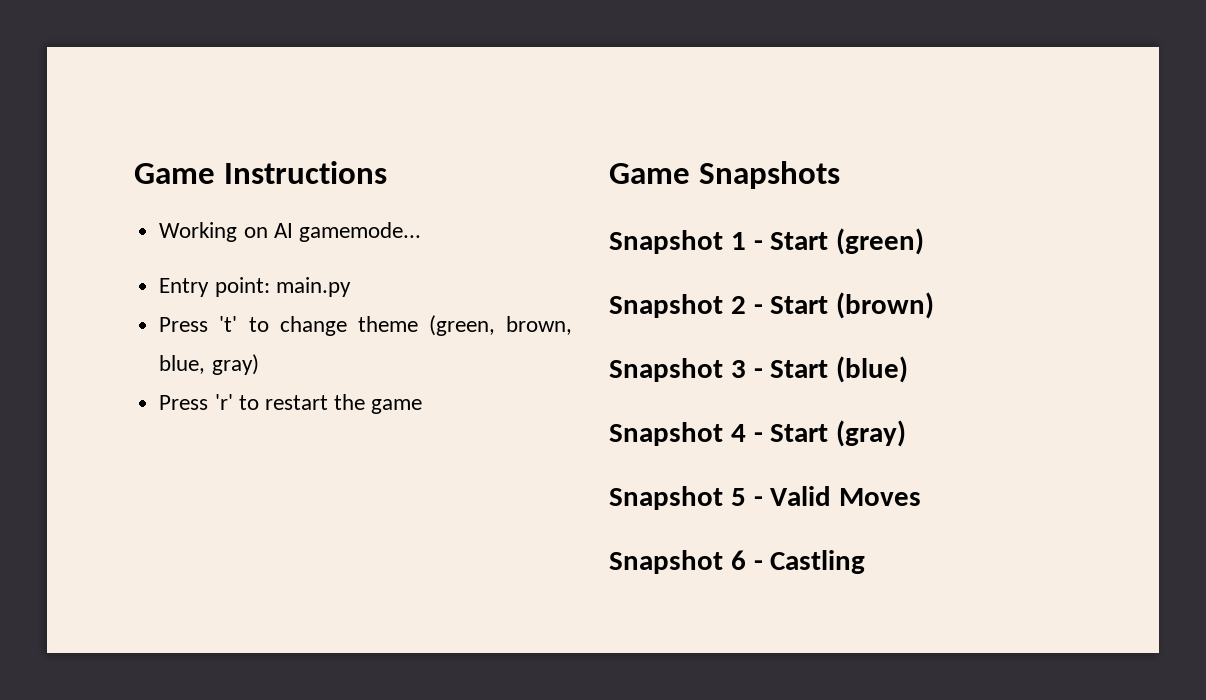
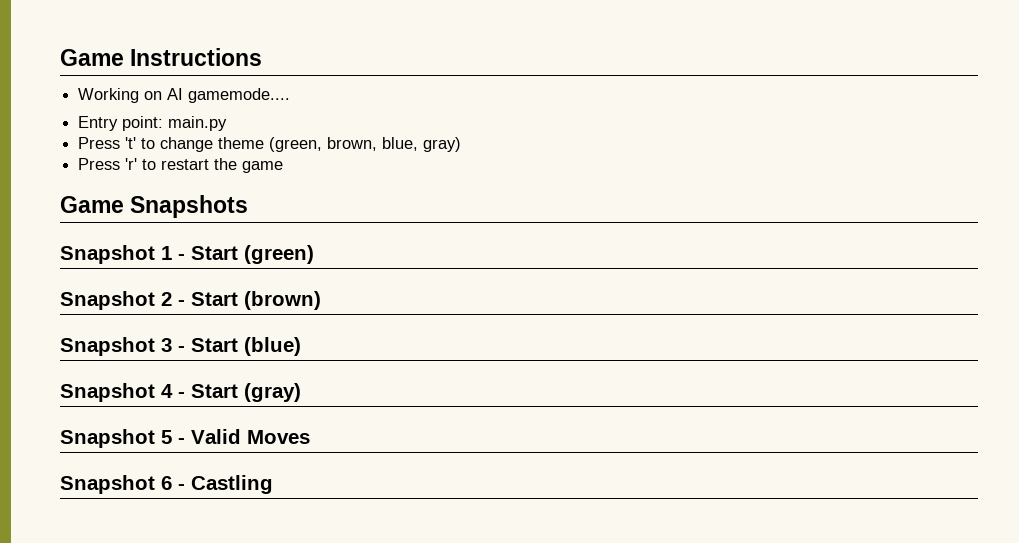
- Working on AI gamemode...
+ Working on AI gamemode....

